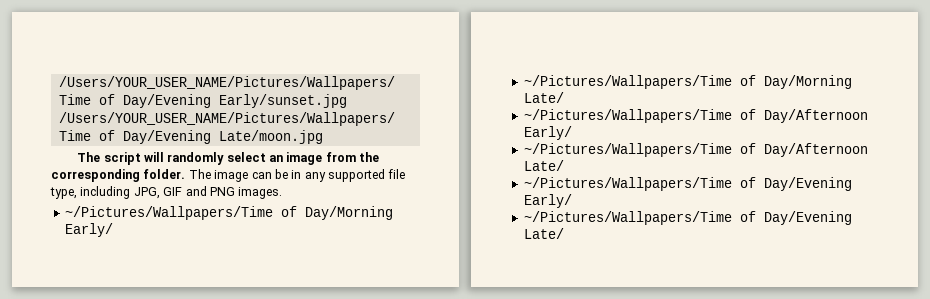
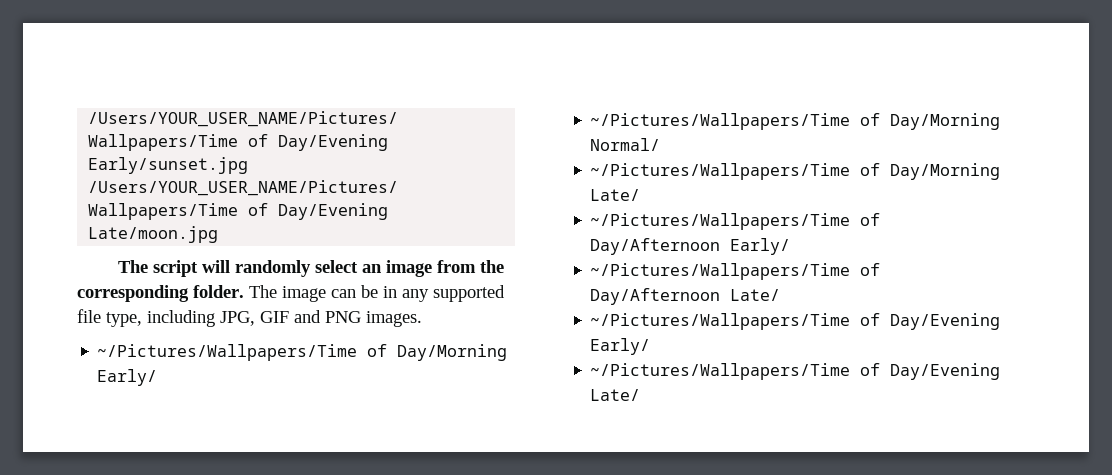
+ ~/Pictures/Wallpapers/Time of Day/Morning Normal/

